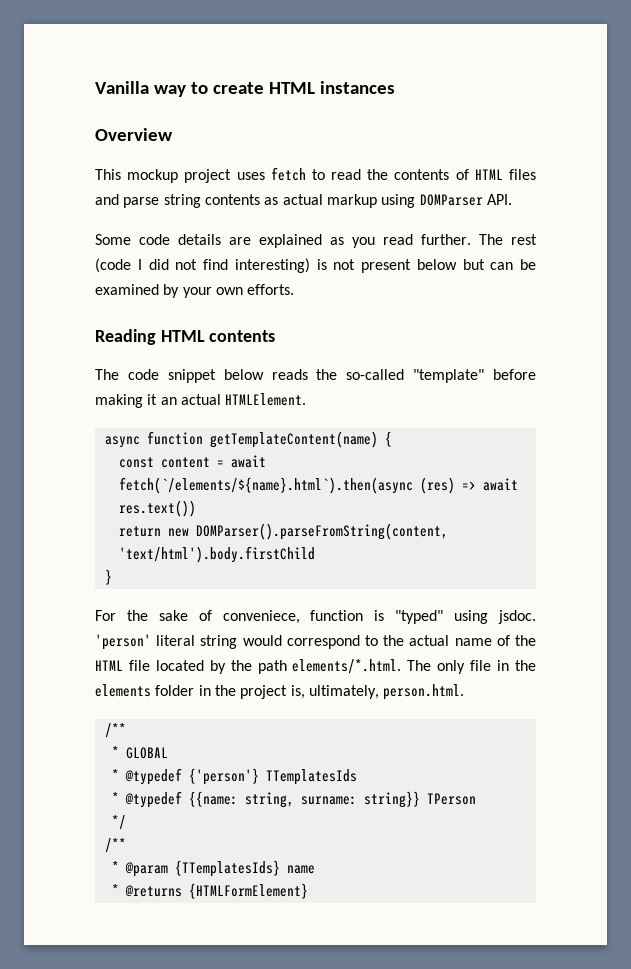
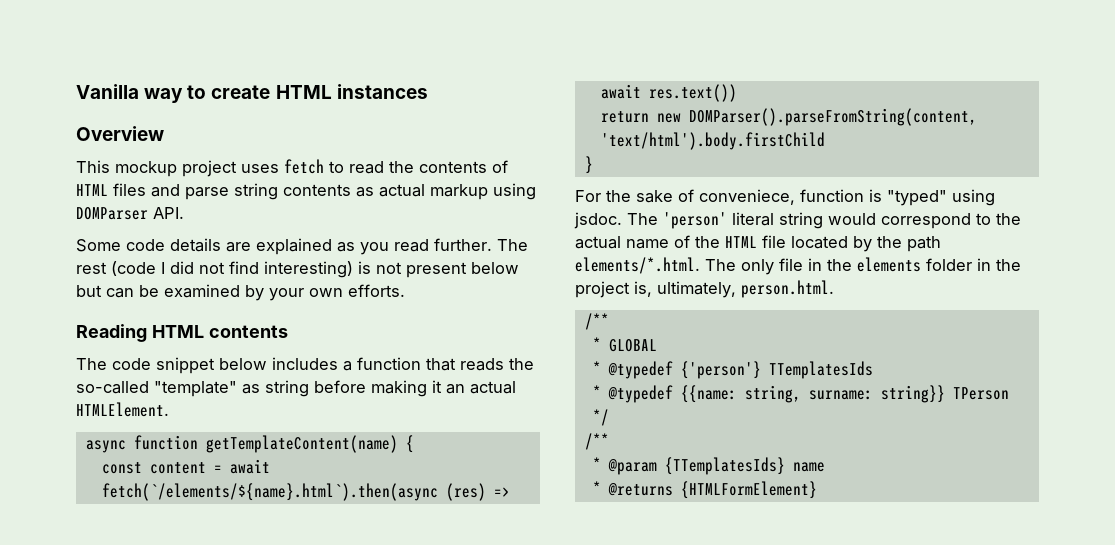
- The code snippet below reads the so-called "template" before making it an actual HTMLElement.
+ The code snippet below includes a function that reads the so-called "template" as string before making it an actual HTMLElement.
- 'person' literal string would correspond to the actual name of the HTML file located by the path elements/*.html. The only file in the elements folder in the project is, ultimately, person.html.
+ The 'person' literal string would correspond to the actual name of the HTML file located by the path elements/*.html. The only file in the elements folder in the project is, ultimately, person.html.

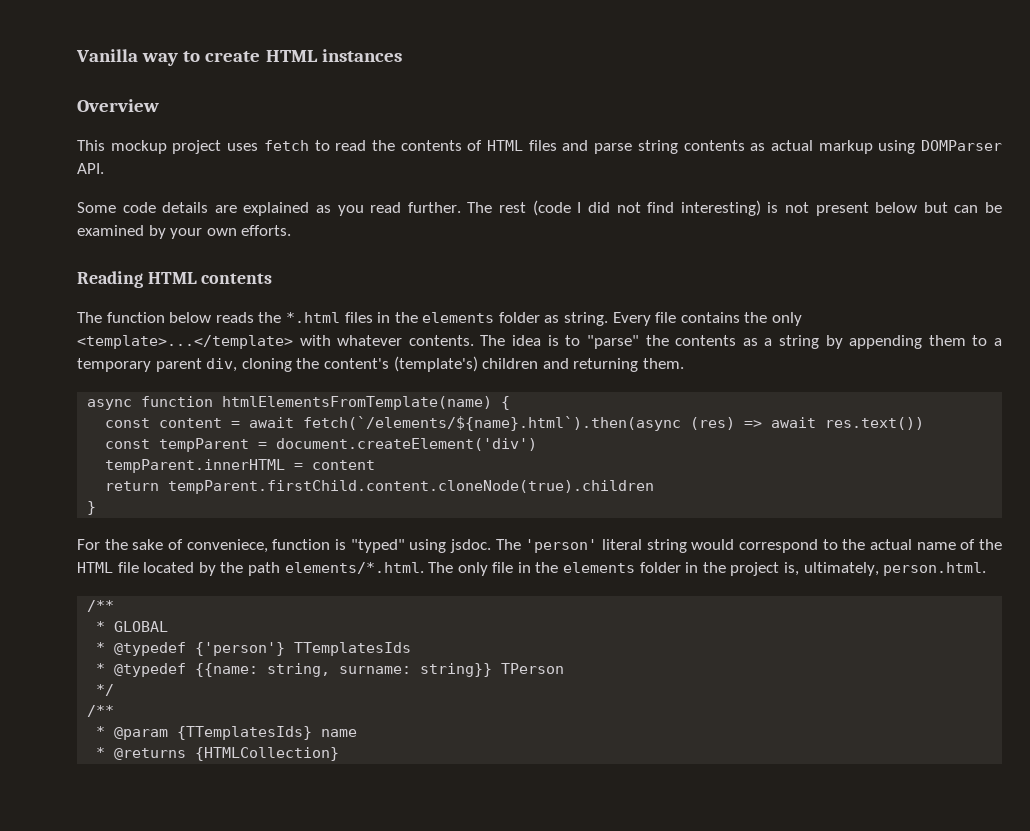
- The code snippet below includes a function that reads the so-called "template" as string before making it an actual HTMLElement.
+ The function below reads the *.html files in the elements folder as string. Every file contains the only <template>...</template> with whatever contents. The idea is to "parse" the contents as a string by appending them to a temporary parent div, cloning the content's (template's) children and returning them.
- async function getTemplateContent(name) {
+ async function htmlElementsFromTemplate(name) {
- return new DOMParser().parseFromString(content, 'text/html').body.firstChild
+ const tempParent = document.createElement('div')
+ tempParent.innerHTML = content
+ return tempParent.firstChild.content.cloneNode(true).children
- * @returns {HTMLFormElement}
+ * @returns {HTMLCollection}

